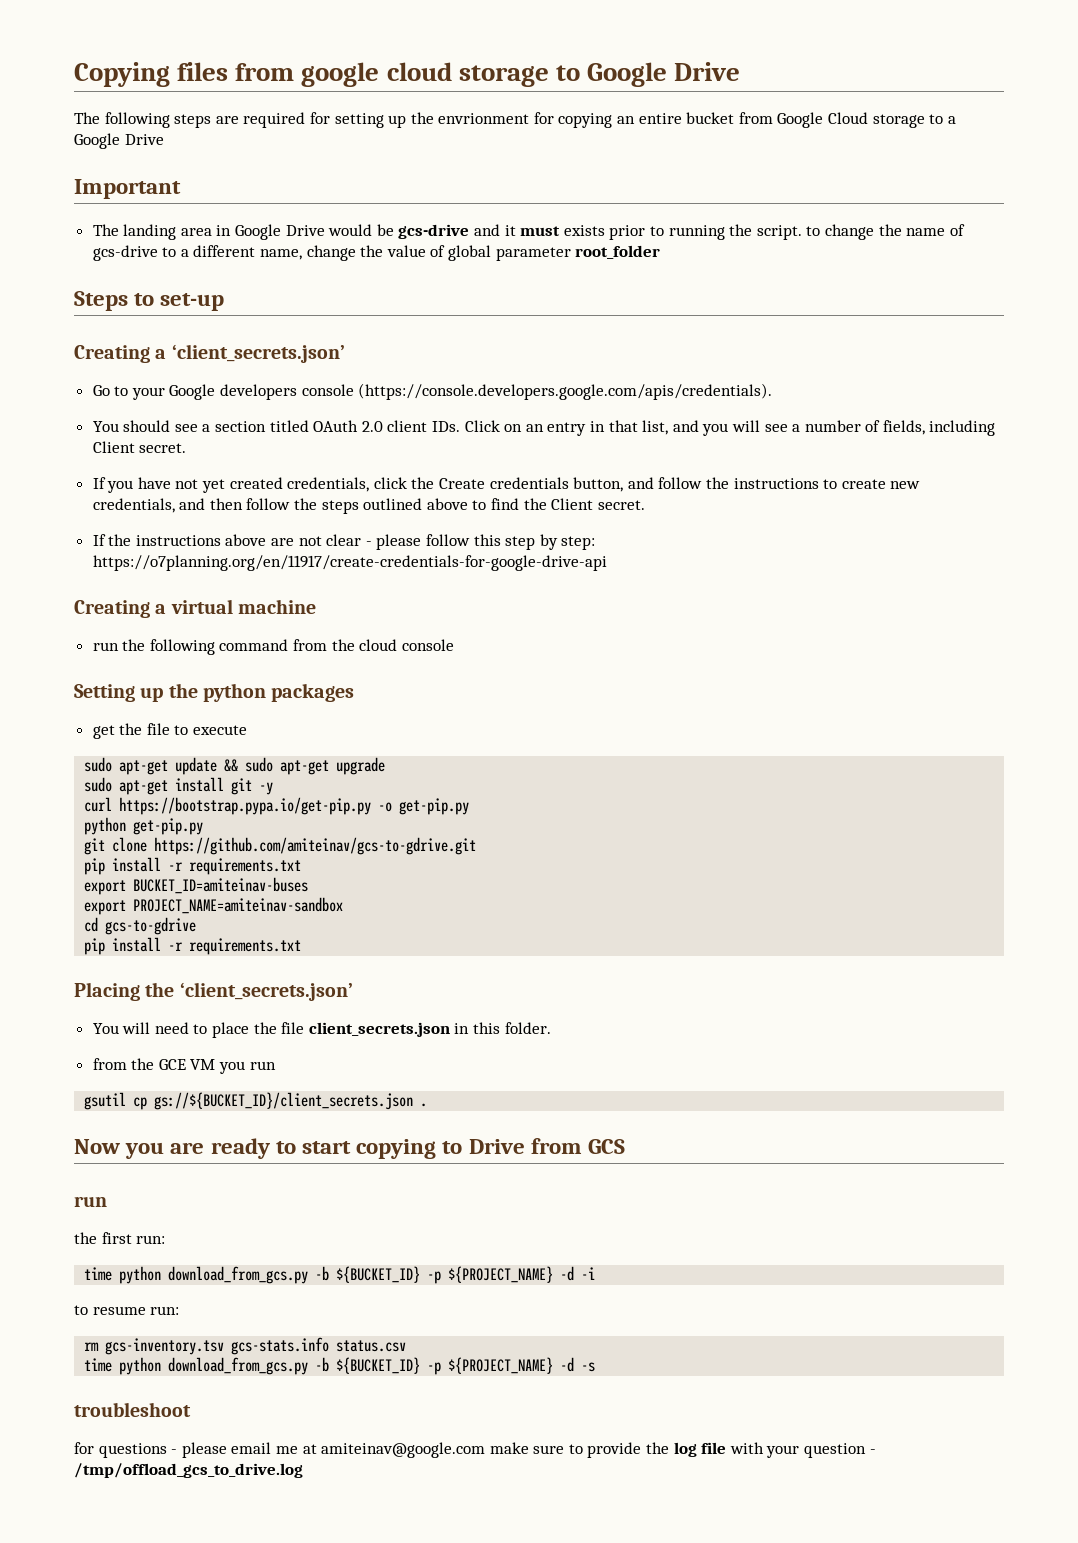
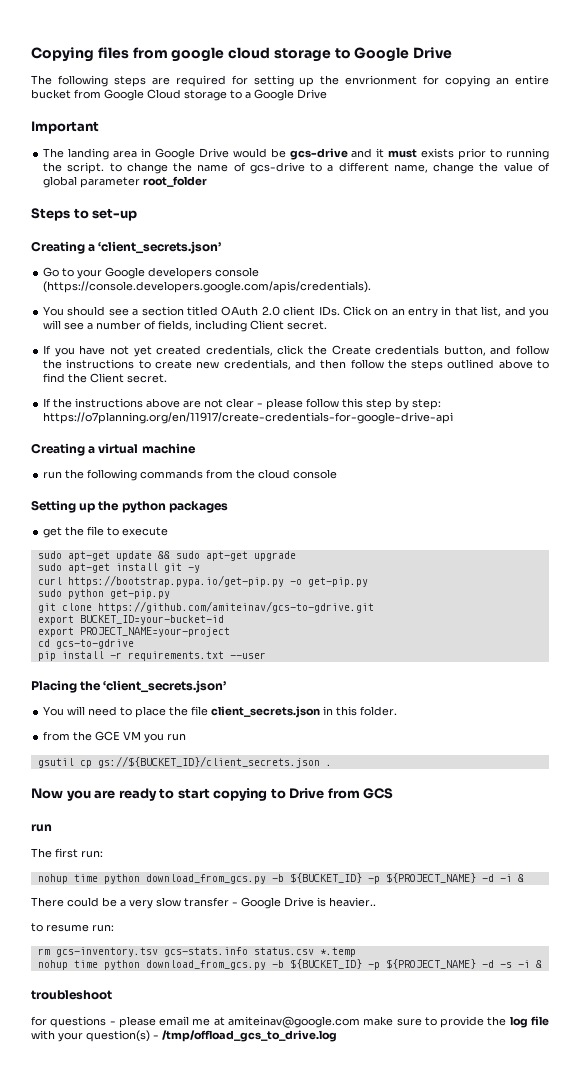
- run the following command from the cloud console
+ run the following commands from the cloud console
- python get-pip.py
+ sudo python get-pip.py
  git clone https://github.com/amiteinav/gcs-to-gdrive.git
- pip install -r requirements.txt
- export BUCKET_ID=amiteinav-buses
- export PROJECT_NAME=amiteinav-sandbox
+ export BUCKET_ID=your-bucket-id
+ export PROJECT_NAME=your-project
  cd gcs-to-gdrive
- pip install -r requirements.txt
+ pip install -r requirements.txt --user
- the first run:
+ The first run:
- time python download_from_gcs.py -b ${BUCKET_ID} -p ${PROJECT_NAME} -d -i
+ nohup time python download_from_gcs.py -b ${BUCKET_ID} -p ${PROJECT_NAME} -d -i &
+ There could be a very slow transfer - Google Drive is heavier..
- rm gcs-inventory.tsv gcs-stats.info status.csv
- time python download_from_gcs.py -b ${BUCKET_ID} -p ${PROJECT_NAME} -d -s
+ rm gcs-inventory.tsv gcs-stats.info status.csv *.temp
+ nohup time python download_from_gcs.py -b ${BUCKET_ID} -p ${PROJECT_NAME} -d -s -i &
- for questions - please email me at amiteinav@google.com make sure to provide the log file with your question - /tmp/offload_gcs_to_drive.log
+ for questions - please email me at amiteinav@google.com make sure to provide the log file with your question(s) - /tmp/offload_gcs_to_drive.log

